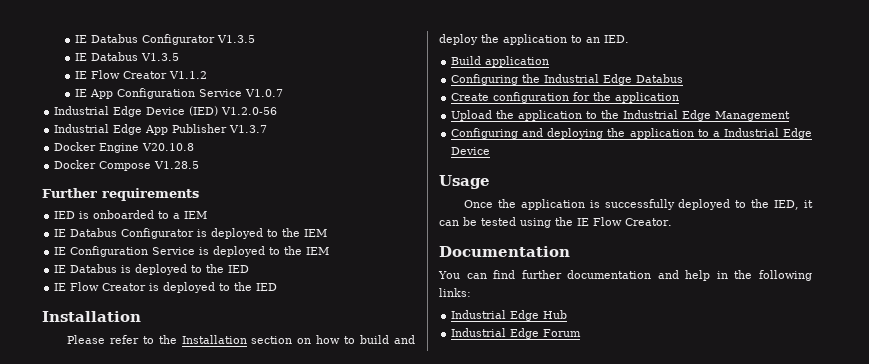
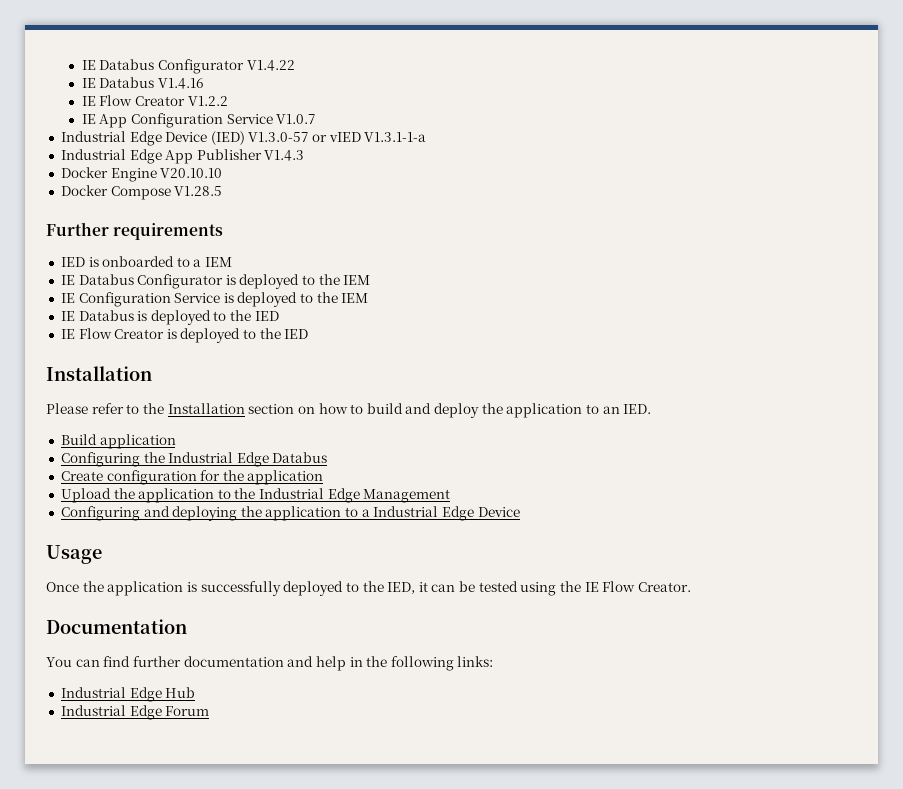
- IE Databus Configurator V1.3.5
- IE Databus V1.3.5
- IE Flow Creator V1.1.2
+ IE Databus Configurator V1.4.22
+ IE Databus V1.4.16
+ IE Flow Creator V1.2.2
- Industrial Edge Device (IED) V1.2.0-56
+ Industrial Edge Device (IED) V1.3.0-57 or vIED V1.3.1-1-a
- Industrial Edge App Publisher V1.3.7
+ Industrial Edge App Publisher V1.4.3
- Docker Engine V20.10.8
+ Docker Engine V20.10.10

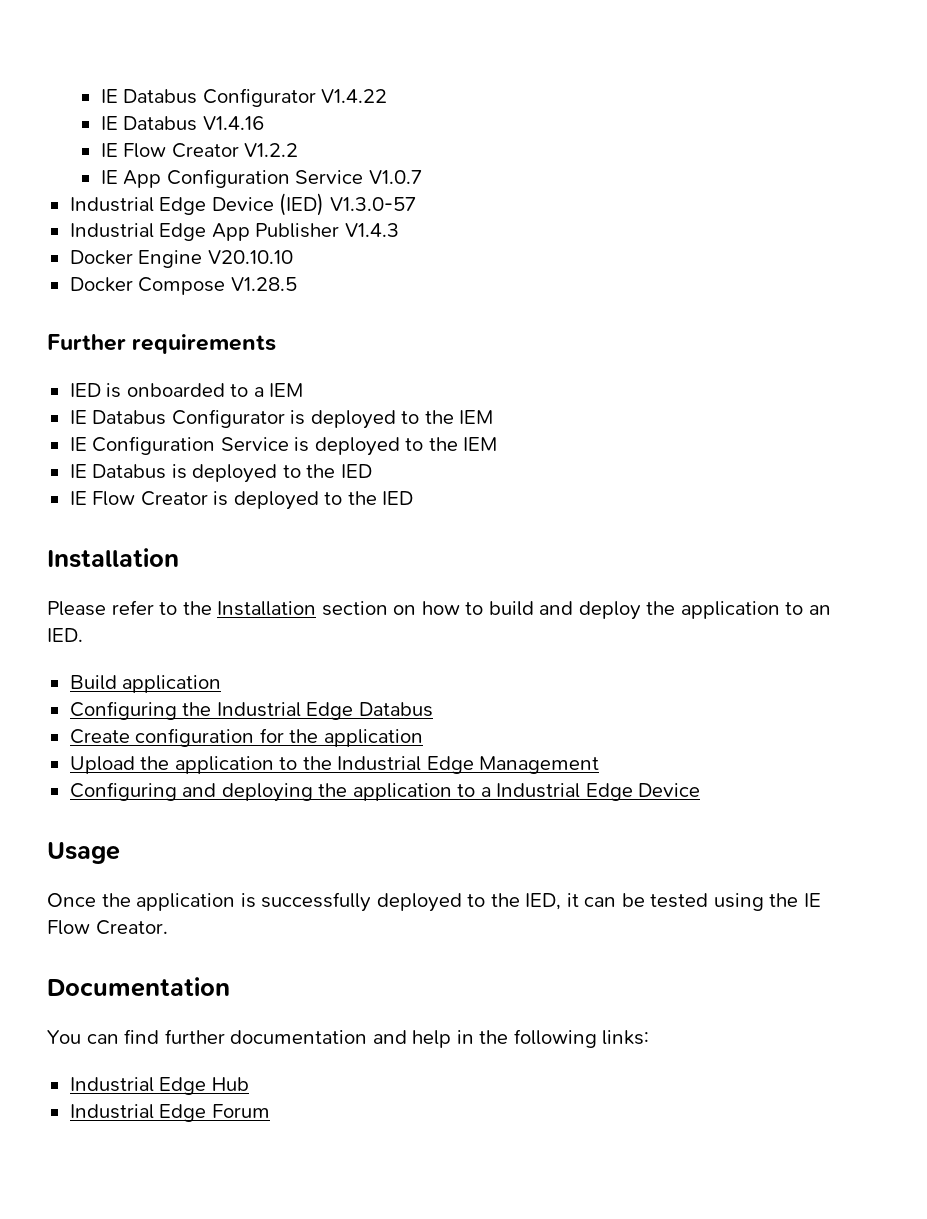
- Industrial Edge Device (IED) V1.3.0-57 or vIED V1.3.1-1-a
+ Industrial Edge Device (IED) V1.3.0-57

